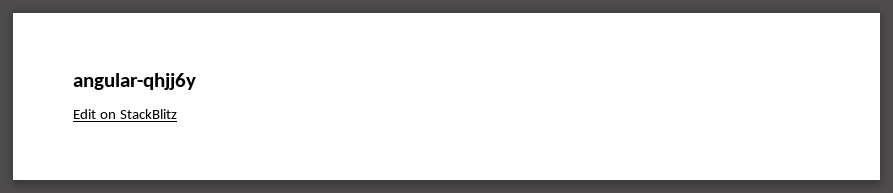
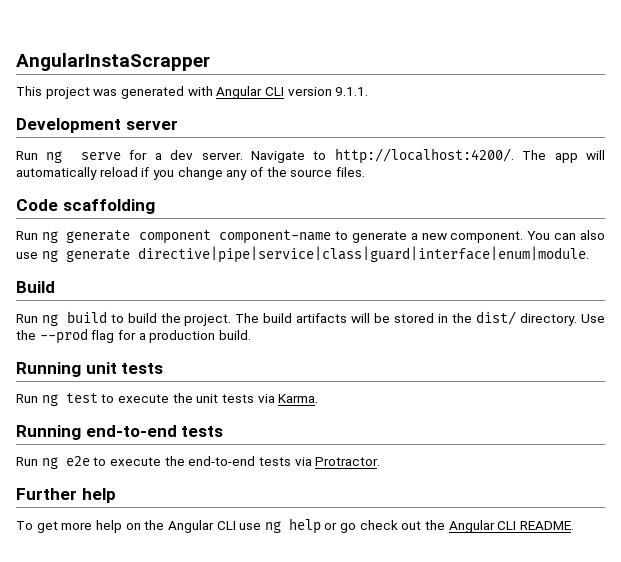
- angular-qhjj6y
- Edit on StackBlitz
+ AngularInstaScrapper
+ This project was generated with Angular CLI version 9.1.1.
+ Development server
+ Run ng serve for a dev server. Navigate to http://localhost:4200/. The app will automatically reload if you change any of the source files.
+ Code scaffolding
+ Run ng generate component component-name to generate a new component. You can also use ng generate directive|pipe|service|class|guard|interface|enum|module.
+ Build
+ Run ng build to build the project. The build artifacts will be stored in the dist/ directory. Use the --prod flag for a production build.
+ Running unit tests
+ Run ng test to execute the unit tests via Karma.
+ Running end-to-end tests
+ Run ng e2e to execute the end-to-end tests via Protractor.
+ Further help
+ To get more help on the Angular CLI use ng help or go check out the Angular CLI README.

